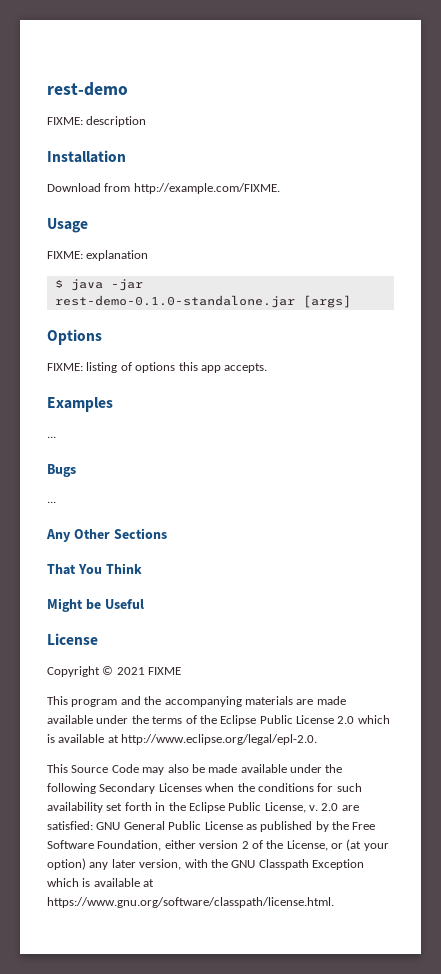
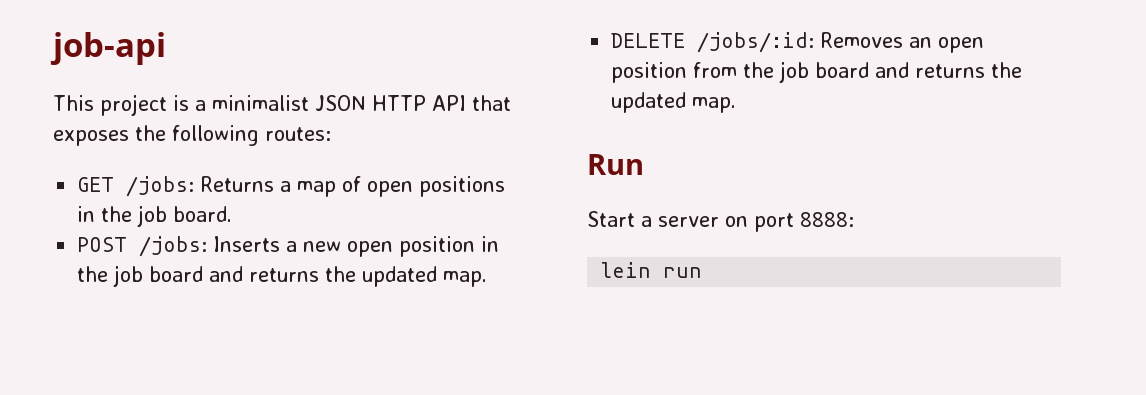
- rest-demo
- FIXME: description
- Installation
- Download from http://example.com/FIXME.
- Usage
- FIXME: explanation
- $ java -jar rest-demo-0.1.0-standalone.jar [args]
- Options
- FIXME: listing of options this app accepts.
- Examples
- ...
- Bugs
- ...
- Any Other Sections
- That You Think
- Might be Useful
- License
- Copyright © 2021 FIXME
- This program and the accompanying materials are made available under the terms of the Eclipse Public License 2.0 which is available at http://www.eclipse.org/legal/epl-2.0.
- This Source Code may also be made available under the following Secondary Licenses when the conditions for such availability set forth in the Eclipse Public License, v. 2.0 are satisfied: GNU General Public License as published by the Free Software Foundation, either version 2 of the License, or (at your option) any later version, with the GNU Classpath Exception which is available at https://www.gnu.org/software/classpath/license.html.
+ job-api
+ This project is a minimalist JSON HTTP API that exposes the following routes:
+ GET /jobs: Returns a map of open positions in the job board.
+ POST /jobs: Inserts a new open position in the job board and returns the updated map.
+ DELETE /jobs/:id: Removes an open position from the job board and returns the updated map.
+ Run
+ Start a server on port 8888:
+ lein run

